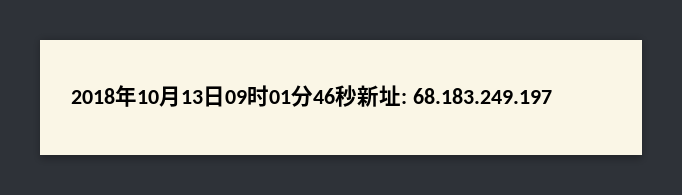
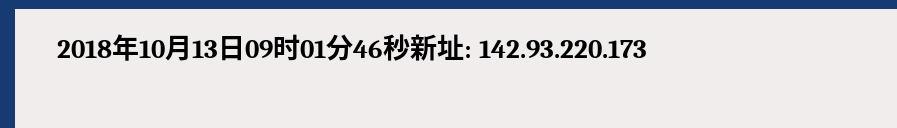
- 2018年10月13日09时01分46秒新址: 68.183.249.197
+ 2018年10月13日09时01分46秒新址: 142.93.220.173

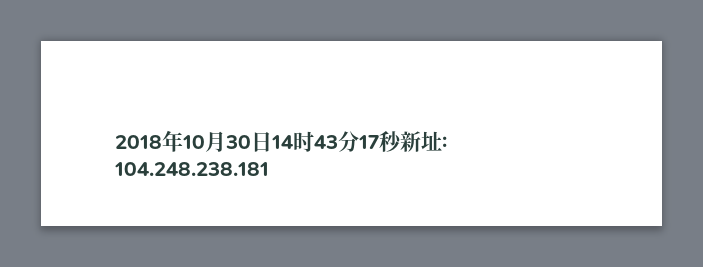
- 2018年10月13日09时01分46秒新址: 142.93.220.173
+ 2018年10月30日14时43分17秒新址: 104.248.238.181

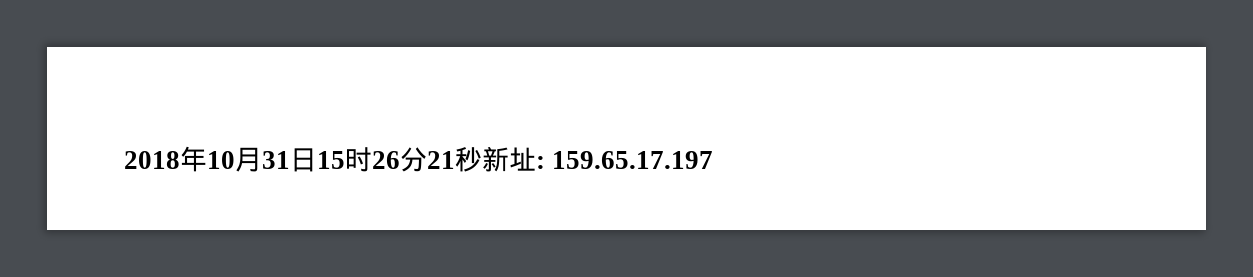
- 2018年10月30日14时43分17秒新址: 104.248.238.181
+ 2018年10月31日15时26分21秒新址: 159.65.17.197

